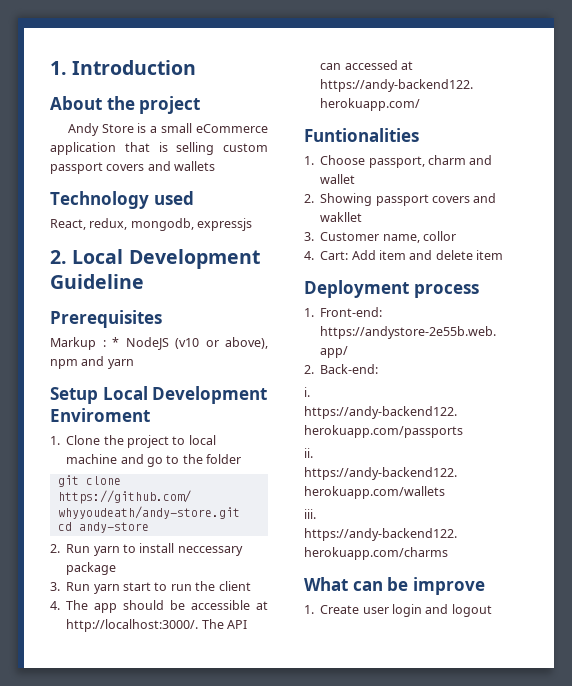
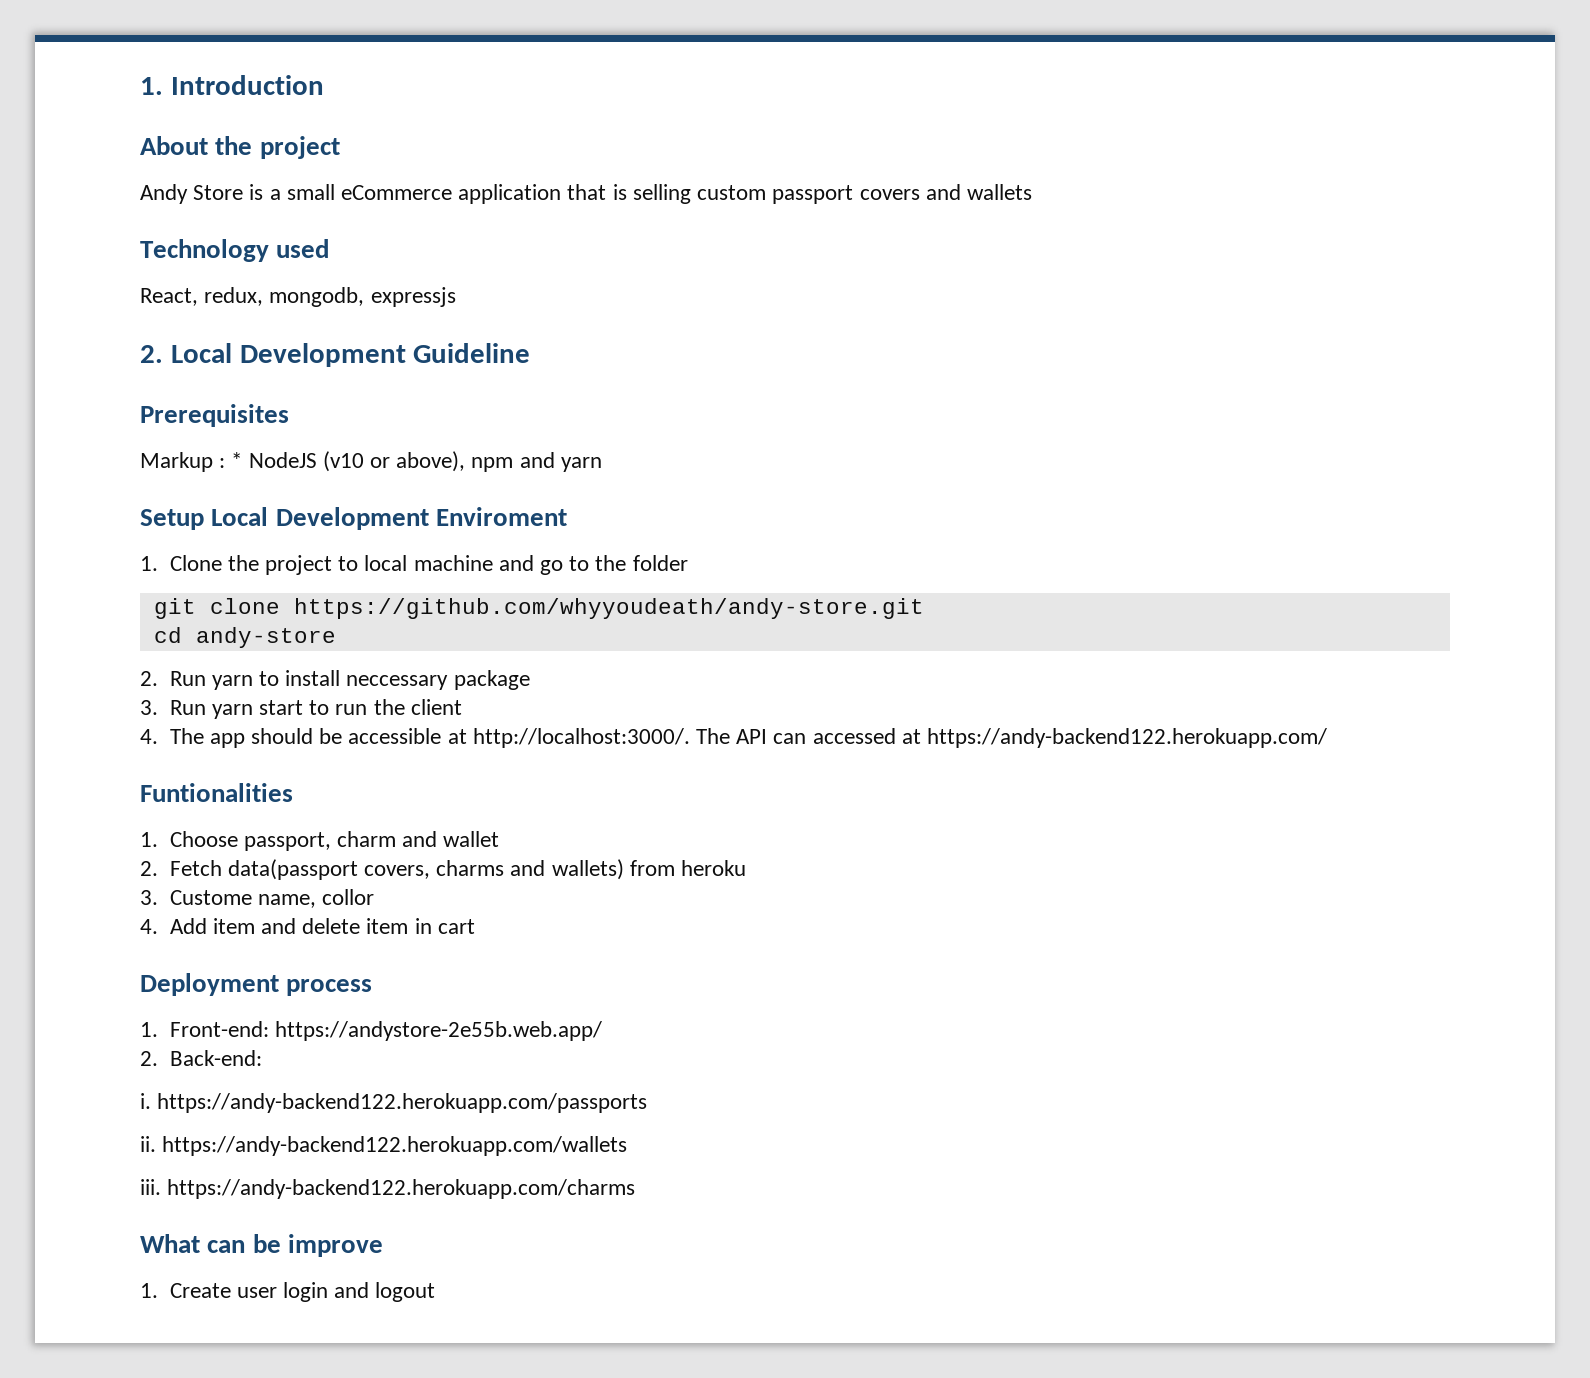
- 2. Showing passport covers and wakllet
- 3. Customer name, collor
+ 2. Fetch data(passport covers, charms and wallets) from heroku
+ 3. Custome name, collor
- 4. Cart: Add item and delete item
+ 4. Add item and delete item in cart

